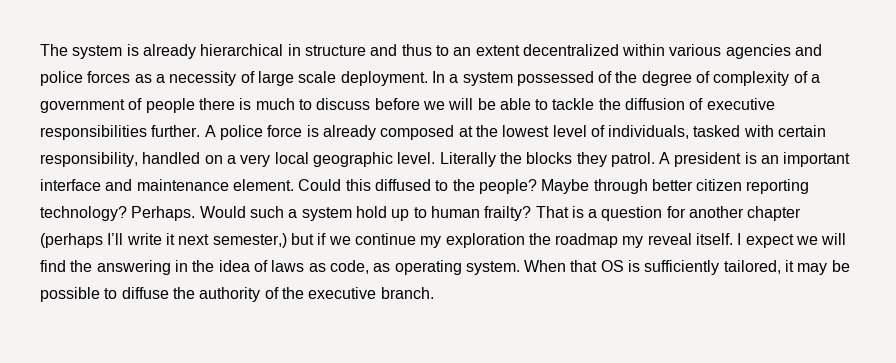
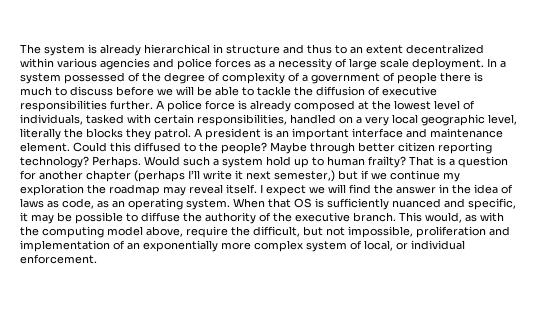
- A police force is already composed at the lowest level of individuals, tasked with certain responsibility, handled on a very local geographic level. Literally the blocks they patrol.
+ A police force is already composed at the lowest level of individuals, tasked with certain responsibilities, handled on a very local geographic level, literally the blocks they patrol.
- That is a question for another chapter (perhaps I’ll write it next semester,) but if we continue my exploration the roadmap my reveal itself.
+ That is a question for another chapter (perhaps I’ll write it next semester,) but if we continue my exploration the roadmap may reveal itself.
- I expect we will find the answering in the idea of laws as code, as operating system.
+ I expect we will find the answer in the idea of laws as code, as an operating system.
- When that OS is sufficiently tailored, it may be possible to diffuse the authority of the executive branch.
+ When that OS is sufficiently nuanced and specific, it may be possible to diffuse the authority of the executive branch.
+ This would, as with the computing model above, require the difficult, but not impossible, proliferation and implementation of an exponentially more complex system of local, or individual enforcement.

